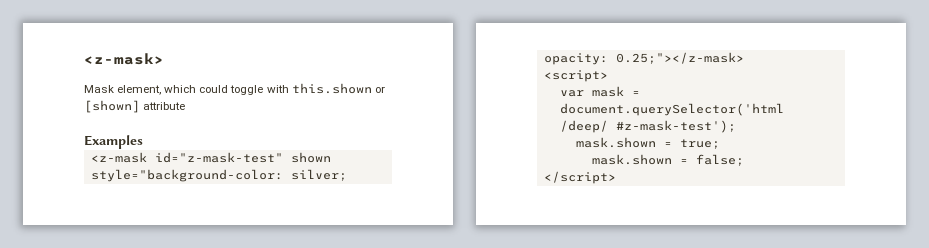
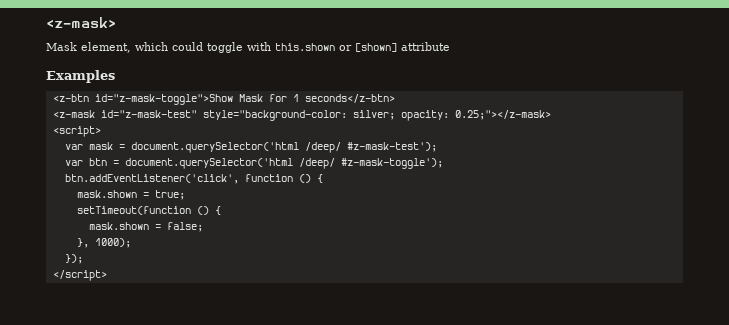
+ <z-btn id="z-mask-toggle">Show Mask for 1 seconds</z-btn>
- <z-mask id="z-mask-test" shown style="background-color: silver; opacity: 0.25;"></z-mask>
+ <z-mask id="z-mask-test" style="background-color: silver; opacity: 0.25;"></z-mask>
+ var btn = document.querySelector('html /deep/ #z-mask-toggle');
+ btn.addEventListener('click', function () {
+ setTimeout(function () {
+ }, 1000);
+ });

